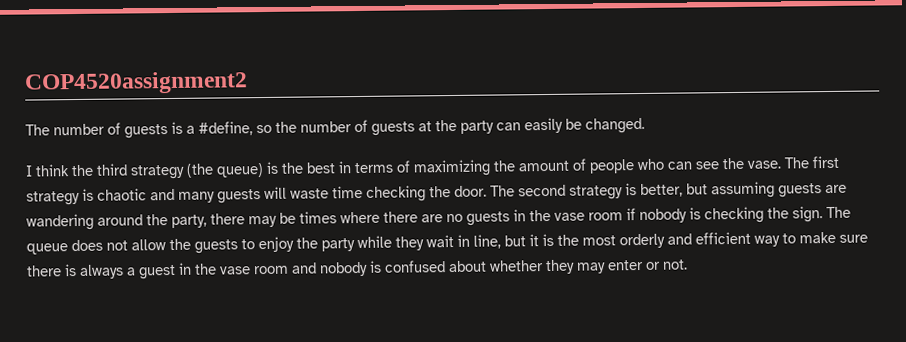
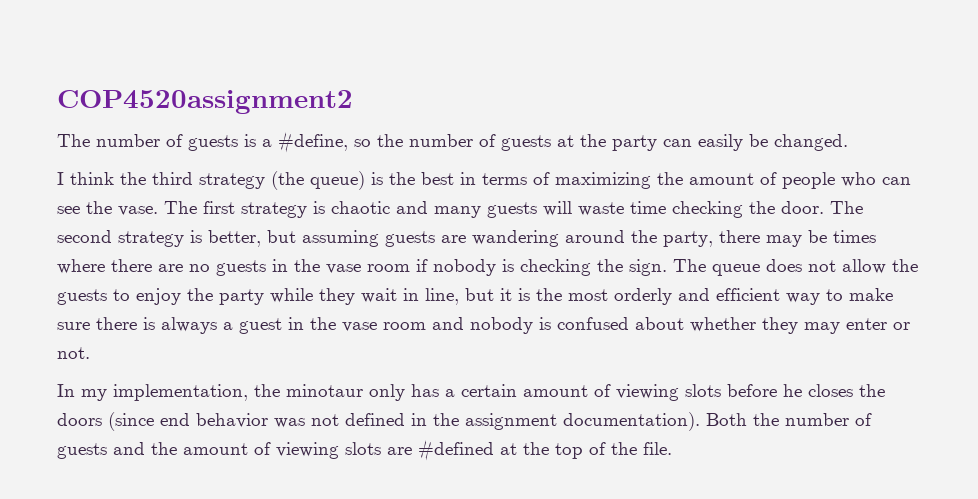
+ In my implementation, the minotaur only has a certain amount of viewing slots before he closes the doors (since end behavior was not defined in the assignment documentation). Both the number of guests and the amount of viewing slots are #defined at the top of the file.

